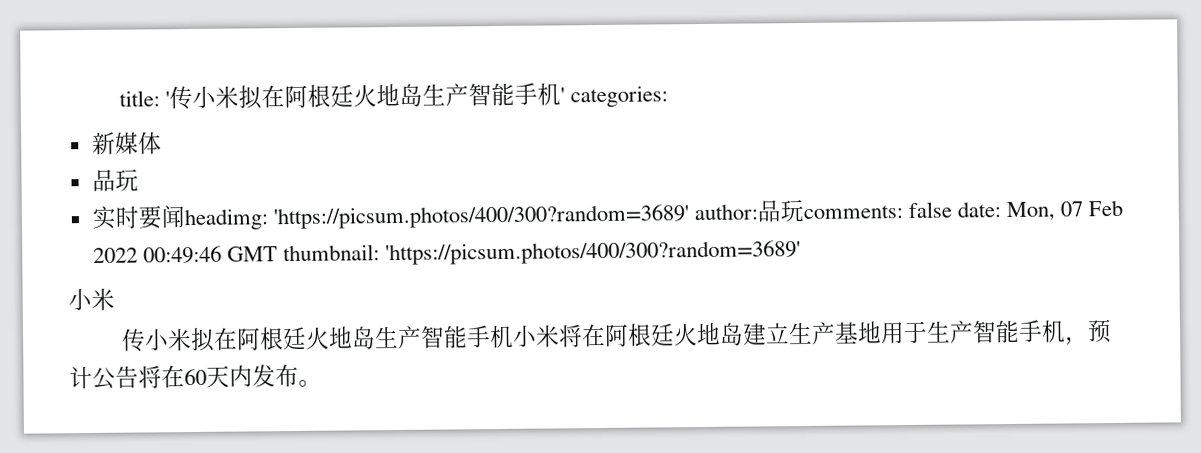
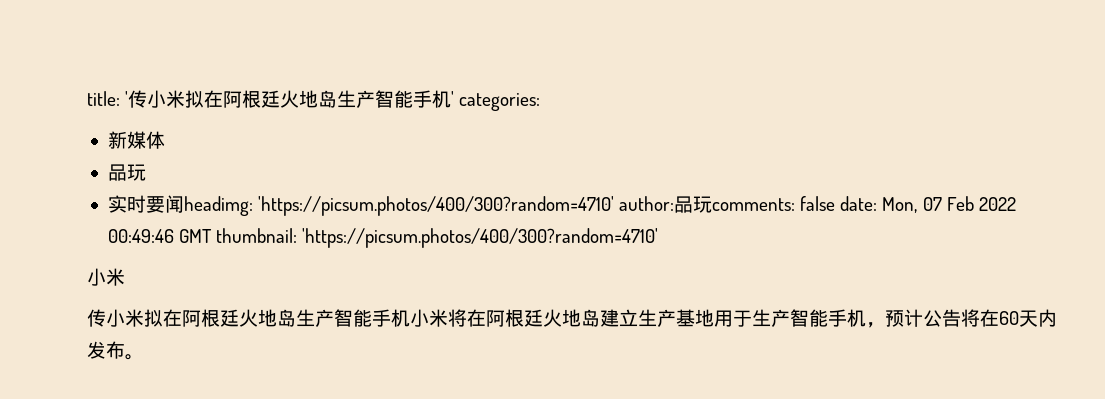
- 实时要闻headimg: 'https://picsum.photos/400/300?random=3689' author:品玩comments: false date: Mon, 07 Feb 2022 00:49:46 GMT thumbnail: 'https://picsum.photos/400/300?random=3689'
+ 实时要闻headimg: 'https://picsum.photos/400/300?random=4710' author:品玩comments: false date: Mon, 07 Feb 2022 00:49:46 GMT thumbnail: 'https://picsum.photos/400/300?random=4710'

